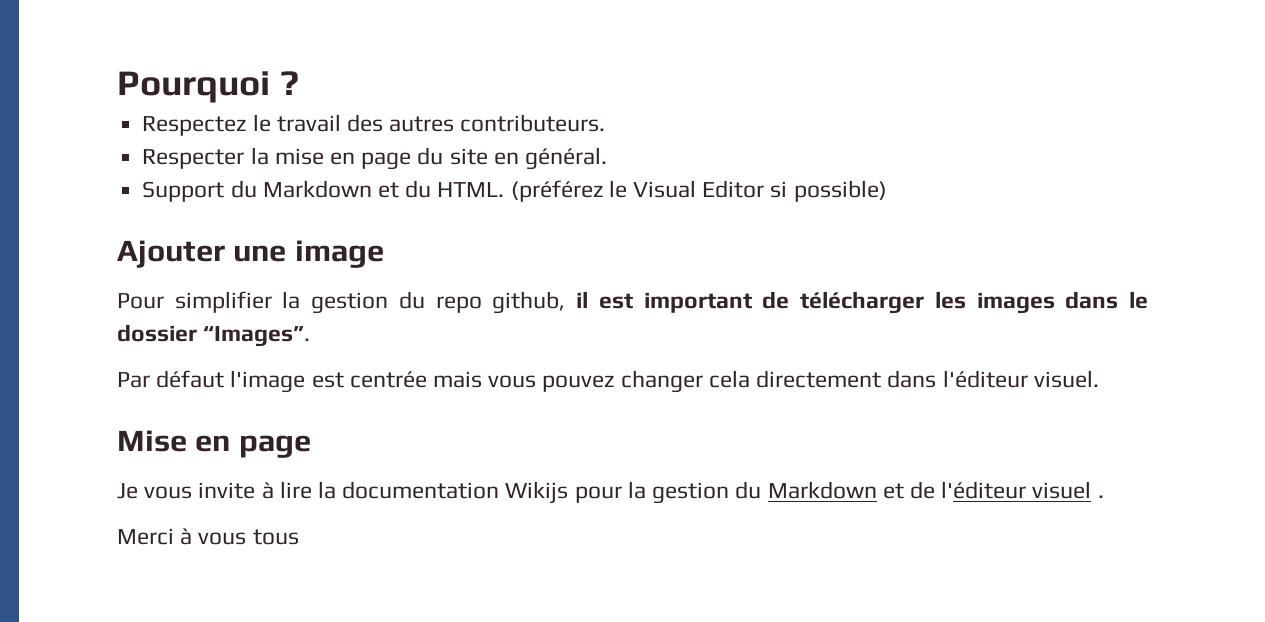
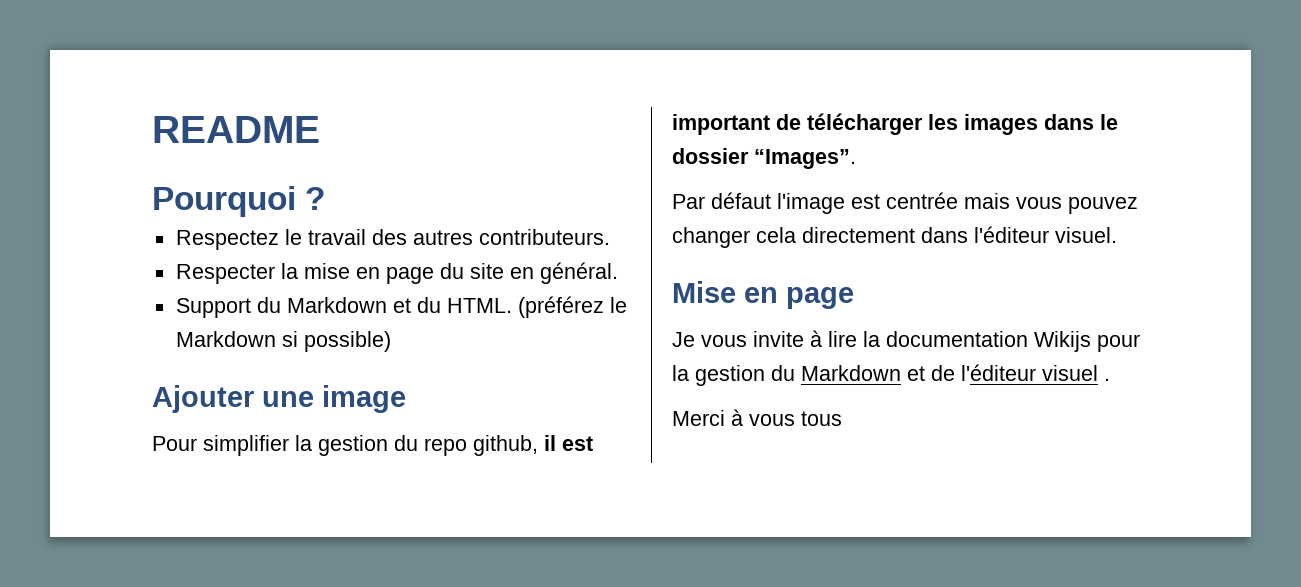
+ README
- (préférez le Visual Editor si possible)
+ (préférez le Markdown si possible)

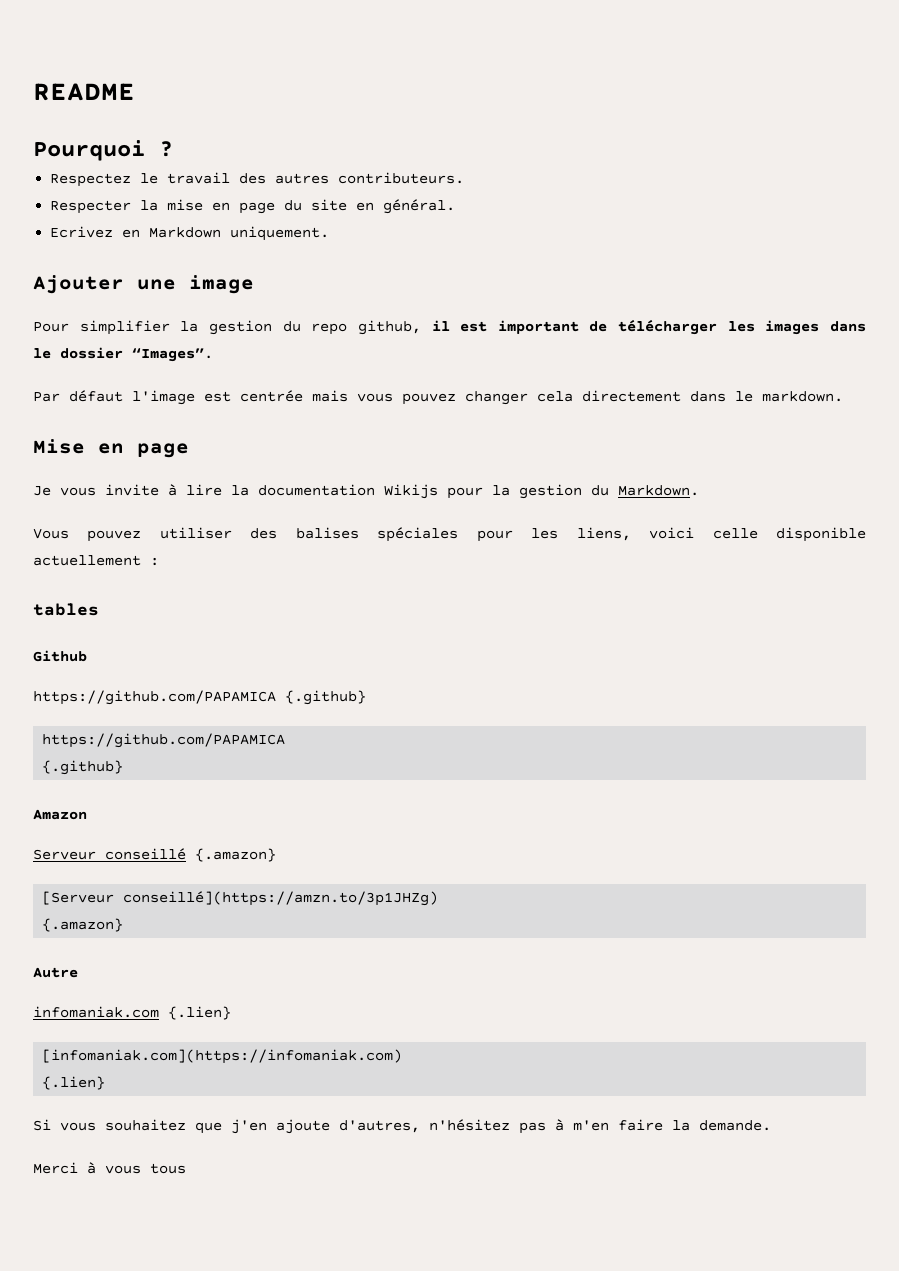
- Support du Markdown et du HTML. (préférez le Markdown si possible)
+ Ecrivez en Markdown uniquement.
- Par défaut l'image est centrée mais vous pouvez changer cela directement dans l'éditeur visuel.
+ Par défaut l'image est centrée mais vous pouvez changer cela directement dans le markdown.
- Je vous invite à lire la documentation Wikijs pour la gestion du Markdown et de l'éditeur visuel .
+ Je vous invite à lire la documentation Wikijs pour la gestion du Markdown.
+ Vous pouvez utiliser des balises spéciales pour les liens, voici celle disponible actuellement :
+ tables
+ Github
+ https://github.com/PAPAMICA {.github}
+ https://github.com/PAPAMICA
+ {.github}
+ Amazon
+ Serveur conseillé {.amazon}
+ [Serveur conseillé](https://amzn.to/3p1JHZg)
+ {.amazon}
+ Autre
+ infomaniak.com {.lien}
+ [infomaniak.com](https://infomaniak.com)
+ {.lien}
+ Si vous souhaitez que j'en ajoute d'autres, n'hésitez pas à m'en faire la demande.

